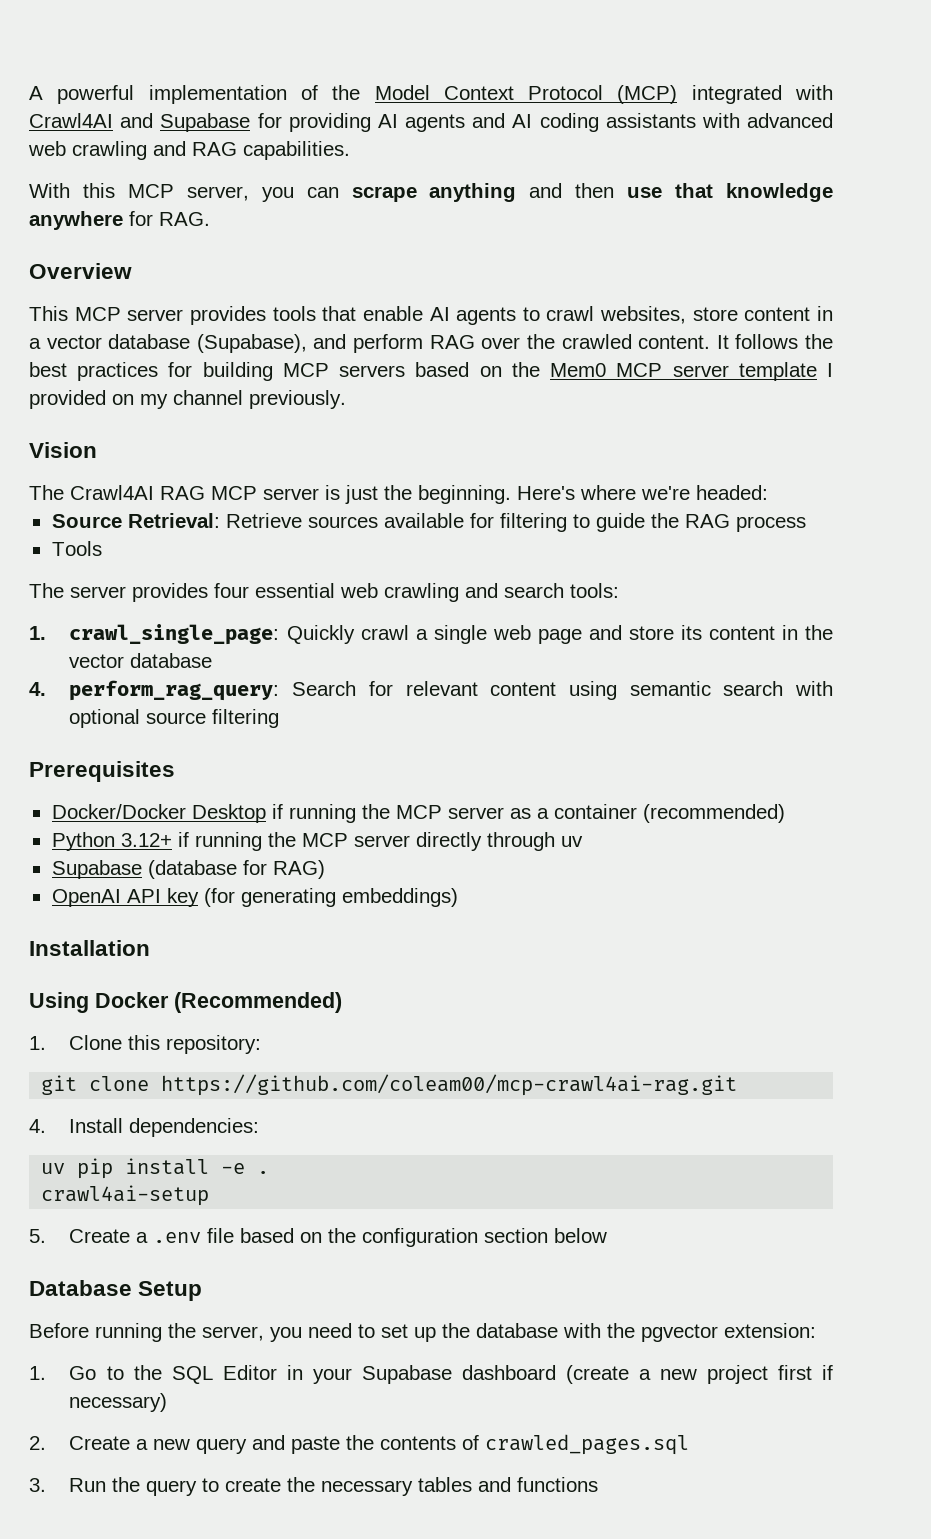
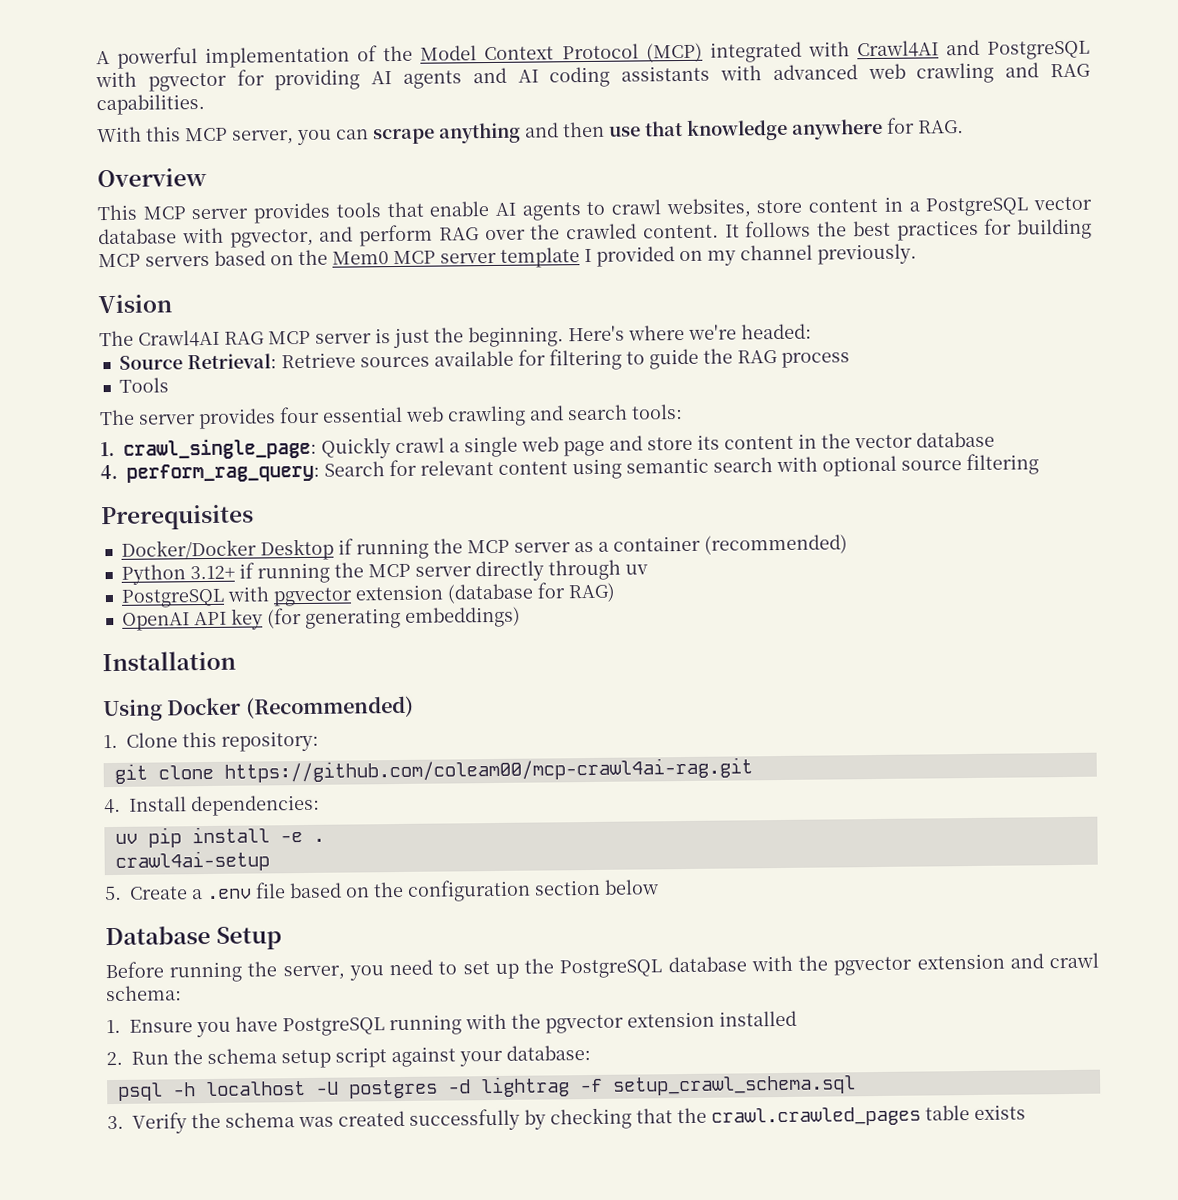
- A powerful implementation of the Model Context Protocol (MCP) integrated with Crawl4AI and Supabase for providing AI agents and AI coding assistants with advanced web crawling and RAG capabilities.
+ A powerful implementation of the Model Context Protocol (MCP) integrated with Crawl4AI and PostgreSQL with pgvector for providing AI agents and AI coding assistants with advanced web crawling and RAG capabilities.
- This MCP server provides tools that enable AI agents to crawl websites, store content in a vector database (Supabase), and perform RAG over the crawled content.
+ This MCP server provides tools that enable AI agents to crawl websites, store content in a PostgreSQL vector database with pgvector, and perform RAG over the crawled content.
- Supabase (database for RAG)
+ PostgreSQL with pgvector extension (database for RAG)
- Before running the server, you need to set up the database with the pgvector extension:
- 1. Go to the SQL Editor in your Supabase dashboard (create a new project first if necessary)
- 2. Create a new query and paste the contents of crawled_pages.sql
- 3. Run the query to create the necessary tables and functions
+ Before running the server, you need to set up the PostgreSQL database with the pgvector extension and crawl schema:
+ 1. Ensure you have PostgreSQL running with the pgvector extension installed
+ 2. Run the schema setup script against your database:
+ psql -h localhost -U postgres -d lightrag -f setup_crawl_schema.sql
+ 3. Verify the schema was created successfully by checking that the crawl.crawled_pages table exists

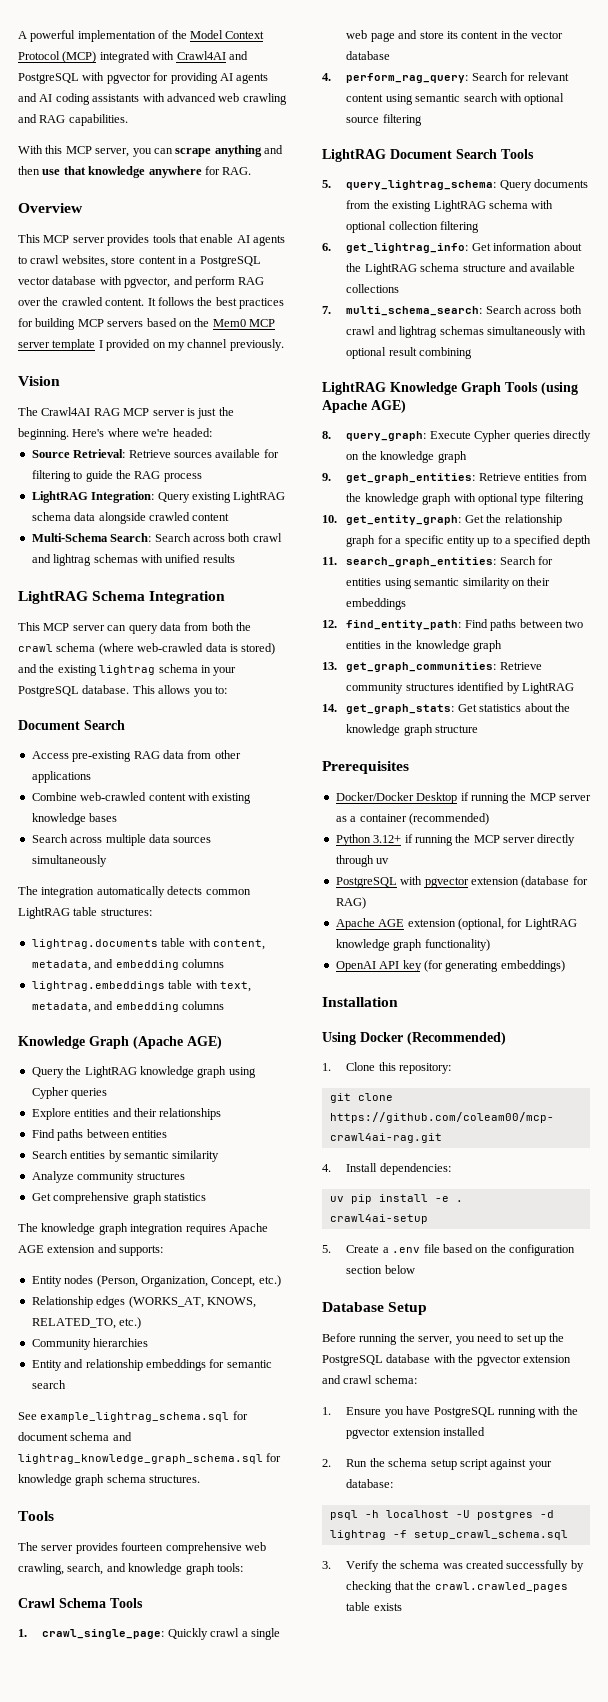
+ LightRAG Integration: Query existing LightRAG schema data alongside crawled content
+ Multi-Schema Search: Search across both crawl and lightrag schemas with unified results
+ LightRAG Schema Integration
+ This MCP server can query data from both the crawl schema (where web-crawled data is stored) and the existing lightrag schema in your PostgreSQL database. This allows you to:
+ Document Search
+ Access pre-existing RAG data from other applications
+ Combine web-crawled content with existing knowledge bases
+ Search across multiple data sources simultaneously
+ The integration automatically detects common LightRAG table structures:
+ lightrag.documents table with content, metadata, and embedding columns
+ lightrag.embeddings table with text, metadata, and embedding columns
+ Knowledge Graph (Apache AGE)
+ Query the LightRAG knowledge graph using Cypher queries
+ Explore entities and their relationships
+ Find paths between entities
+ Search entities by semantic similarity
+ Analyze community structures
+ Get comprehensive graph statistics
+ The knowledge graph integration requires Apache AGE extension and supports:
+ Entity nodes (Person, Organization, Concept, etc.)
+ Relationship edges (WORKS_AT, KNOWS, RELATED_TO, etc.)
+ Community hierarchies
+ Entity and relationship embeddings for semantic search
+ See example_lightrag_schema.sql for document schema and lightrag_knowledge_graph_schema.sql for knowledge graph schema structures.
  Tools
- The server provides four essential web crawling and search tools:
+ The server provides fourteen comprehensive web crawling, search, and knowledge graph tools:
+ Crawl Schema Tools
+ LightRAG Document Search Tools
+ 5. query_lightrag_schema: Query documents from the existing LightRAG schema with optional collection filtering
+ 6. get_lightrag_info: Get information about the LightRAG schema structure and available collections
+ 7. multi_schema_search: Search across both crawl and lightrag schemas simultaneously with optional result combining
+ LightRAG Knowledge Graph Tools (using Apache AGE)
+ 8. query_graph: Execute Cypher queries directly on the knowledge graph
+ 9. get_graph_entities: Retrieve entities from the knowledge graph with optional type filtering
+ 10. get_entity_graph: Get the relationship graph for a specific entity up to a specified depth
+ 11. search_graph_entities: Search for entities using semantic similarity on their embeddings
+ 12. find_entity_path: Find paths between two entities in the knowledge graph
+ 13. get_graph_communities: Retrieve community structures identified by LightRAG
+ 14. get_graph_stats: Get statistics about the knowledge graph structure
+ Apache AGE extension (optional, for LightRAG knowledge graph functionality)

